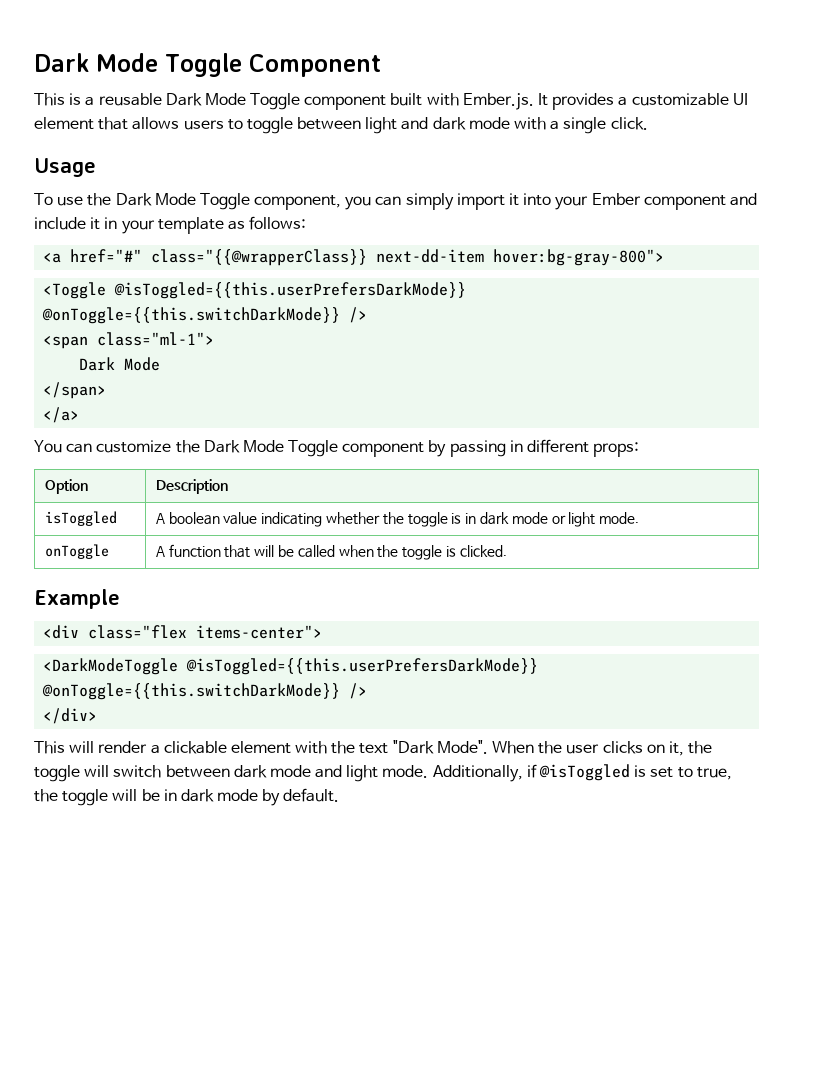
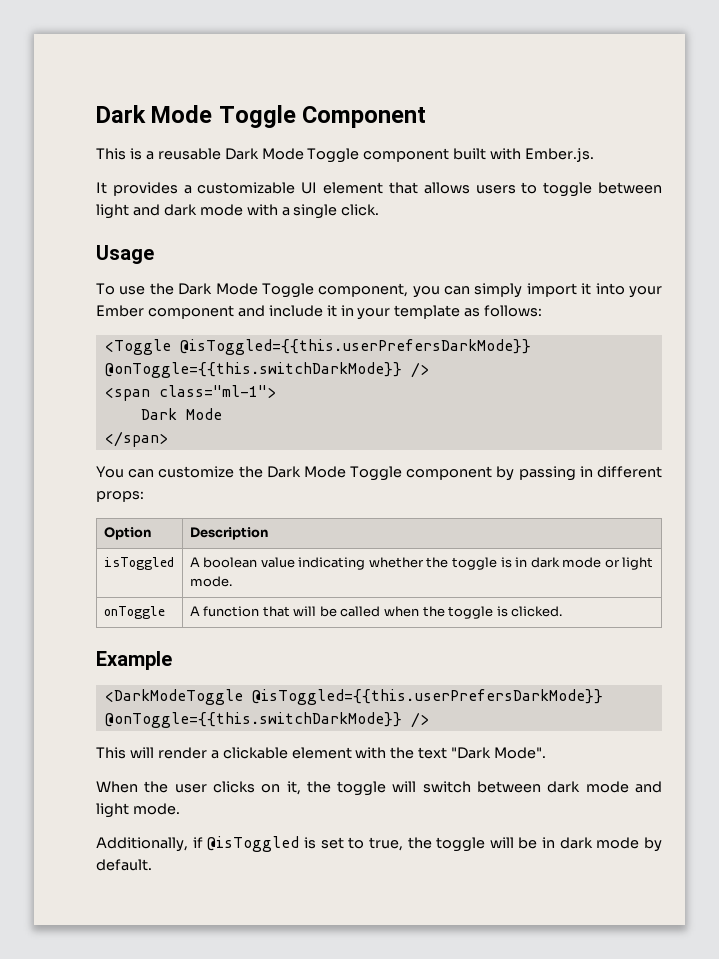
- This is a reusable Dark Mode Toggle component built with Ember.js. It provides a customizable UI element that allows users to toggle between light and dark mode with a single click.
+ This is a reusable Dark Mode Toggle component built with Ember.js.
+ It provides a customizable UI element that allows users to toggle between light and dark mode with a single click.
- <a href="#" class="{{@wrapperClass}} next-dd-item hover:bg-gray-800">
- </a>
- <div class="flex items-center">
- </div>
- This will render a clickable element with the text "Dark Mode". When the user clicks on it, the toggle will switch between dark mode and light mode. Additionally, if @isToggled is set to true, the toggle will be in dark mode by default.
+ This will render a clickable element with the text "Dark Mode".
+ When the user clicks on it, the toggle will switch between dark mode and light mode.
+ Additionally, if @isToggled is set to true, the toggle will be in dark mode by default.

